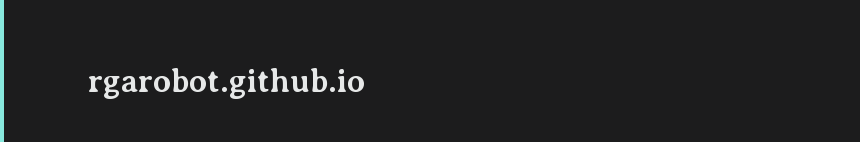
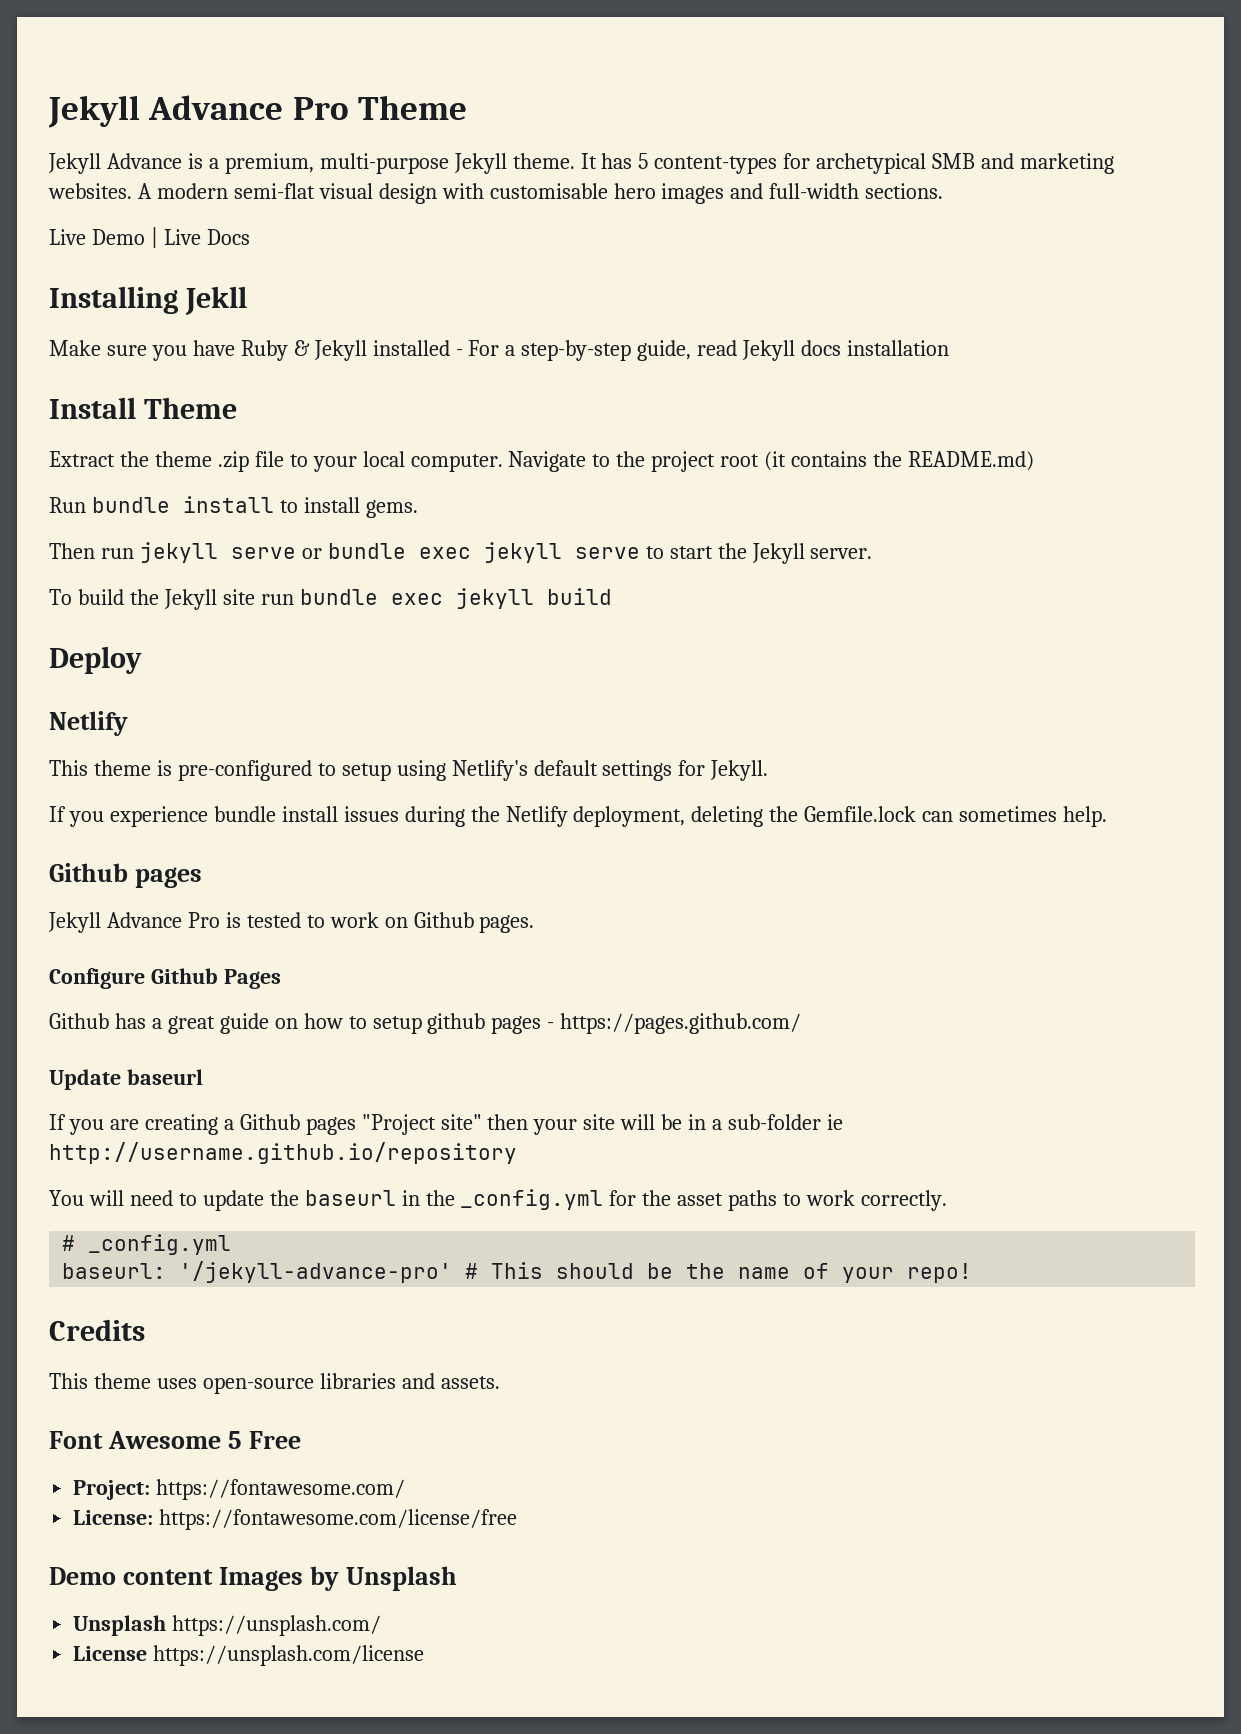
- rgarobot.github.io
+ Jekyll Advance Pro Theme
+ Jekyll Advance is a premium, multi-purpose Jekyll theme. It has 5 content-types for archetypical SMB and marketing websites. A modern semi-flat visual design with customisable hero images and full-width sections.
+ Live Demo | Live Docs
+ Installing Jekll
+ Make sure you have Ruby & Jekyll installed - For a step-by-step guide, read Jekyll docs installation
+ Install Theme
+ Extract the theme .zip file to your local computer. Navigate to the project root (it contains the README.md)
+ Run bundle install to install gems.
+ Then run jekyll serve or bundle exec jekyll serve to start the Jekyll server.
+ To build the Jekyll site run bundle exec jekyll build
+ Deploy
+ Netlify
+ This theme is pre-configured to setup using Netlify's default settings for Jekyll.
+ If you experience bundle install issues during the Netlify deployment, deleting the Gemfile.lock can sometimes help.
+ Github pages
+ Jekyll Advance Pro is tested to work on Github pages.
+ Configure Github Pages
+ Github has a great guide on how to setup github pages - https://pages.github.com/
+ Update baseurl
+ If you are creating a Github pages "Project site" then your site will be in a sub-folder ie http://username.github.io/repository
+ You will need to update the baseurl in the _config.yml for the asset paths to work correctly.
+ # _config.yml
+ baseurl: '/jekyll-advance-pro' # This should be the name of your repo!
+ Credits
+ This theme uses open-source libraries and assets.
+ Font Awesome 5 Free
+ Project: https://fontawesome.com/
+ License: https://fontawesome.com/license/free
+ Demo content Images by Unsplash
+ Unsplash https://unsplash.com/
+ License https://unsplash.com/license

